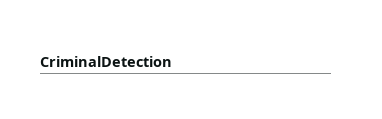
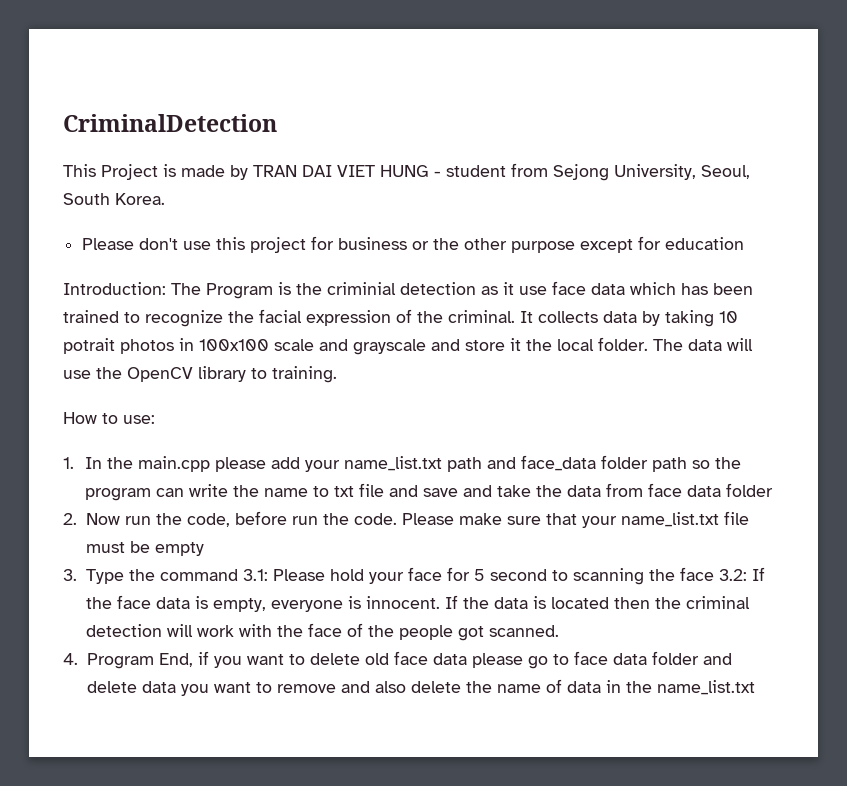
+ This Project is made by TRAN DAI VIET HUNG - student from Sejong University, Seoul, South Korea.
+ Please don't use this project for business or the other purpose except for education
+ Introduction: The Program is the criminial detection as it use face data which has been trained to recognize the facial expression of the criminal. It collects data by taking 10 potrait photos in 100x100 scale and grayscale and store it the local folder. The data will use the OpenCV library to training.
+ How to use:
+ 1. In the main.cpp please add your name_list.txt path and face_data folder path so the program can write the name to txt file and save and take the data from face data folder
+ 2. Now run the code, before run the code. Please make sure that your name_list.txt file must be empty
+ 3. Type the command 3.1: Please hold your face for 5 second to scanning the face 3.2: If the face data is empty, everyone is innocent. If the data is located then the criminal detection will work with the face of the people got scanned.
+ 4. Program End, if you want to delete old face data please go to face data folder and delete data you want to remove and also delete the name of data in the name_list.txt

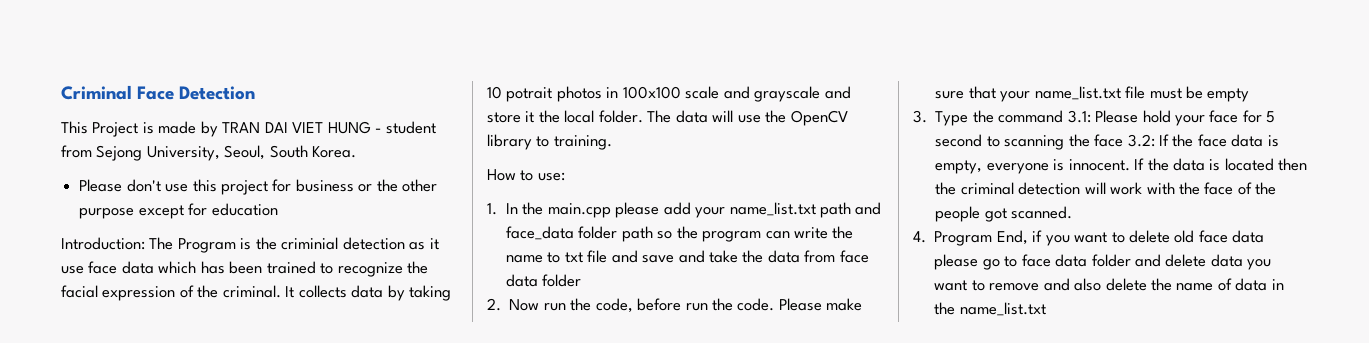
- CriminalDetection
+ Criminal Face Detection

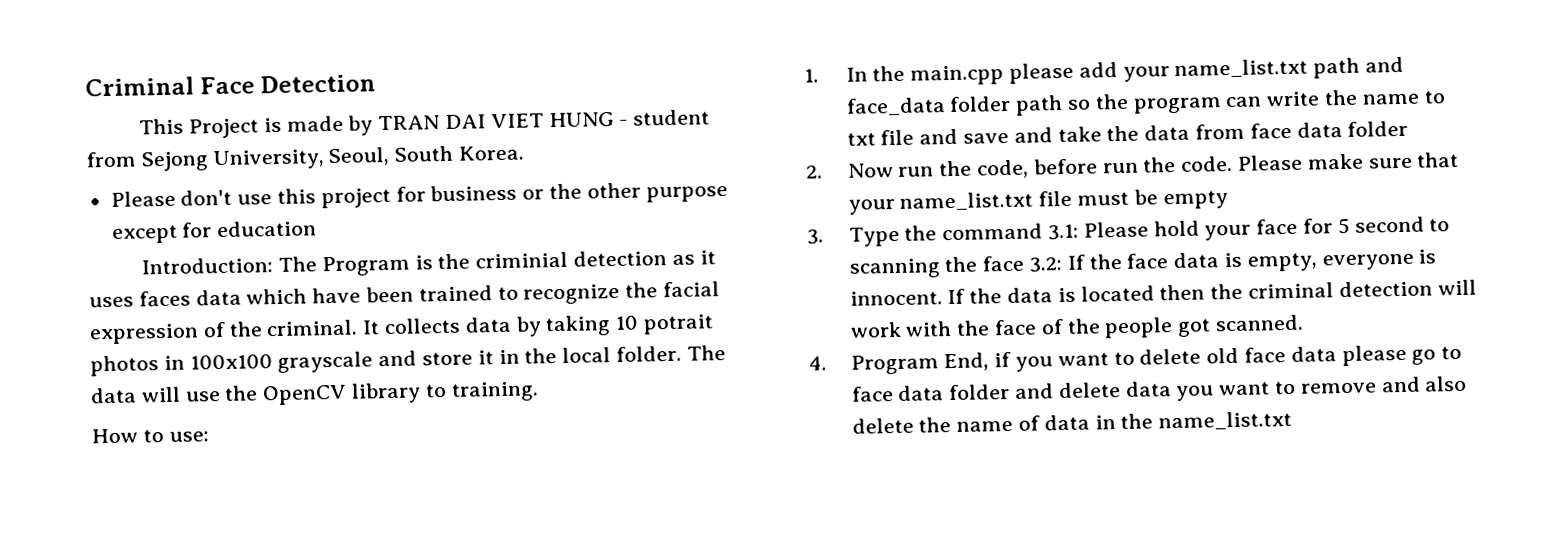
- Introduction: The Program is the criminial detection as it use face data which has been trained to recognize the facial expression of the criminal.
+ Introduction: The Program is the criminial detection as it uses faces data which have been trained to recognize the facial expression of the criminal.
- It collects data by taking 10 potrait photos in 100x100 scale and grayscale and store it the local folder.
+ It collects data by taking 10 potrait photos in 100x100 grayscale and store it in the local folder.

